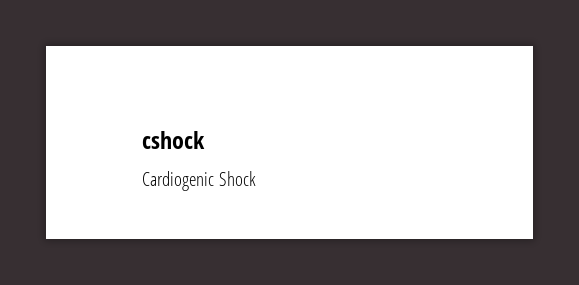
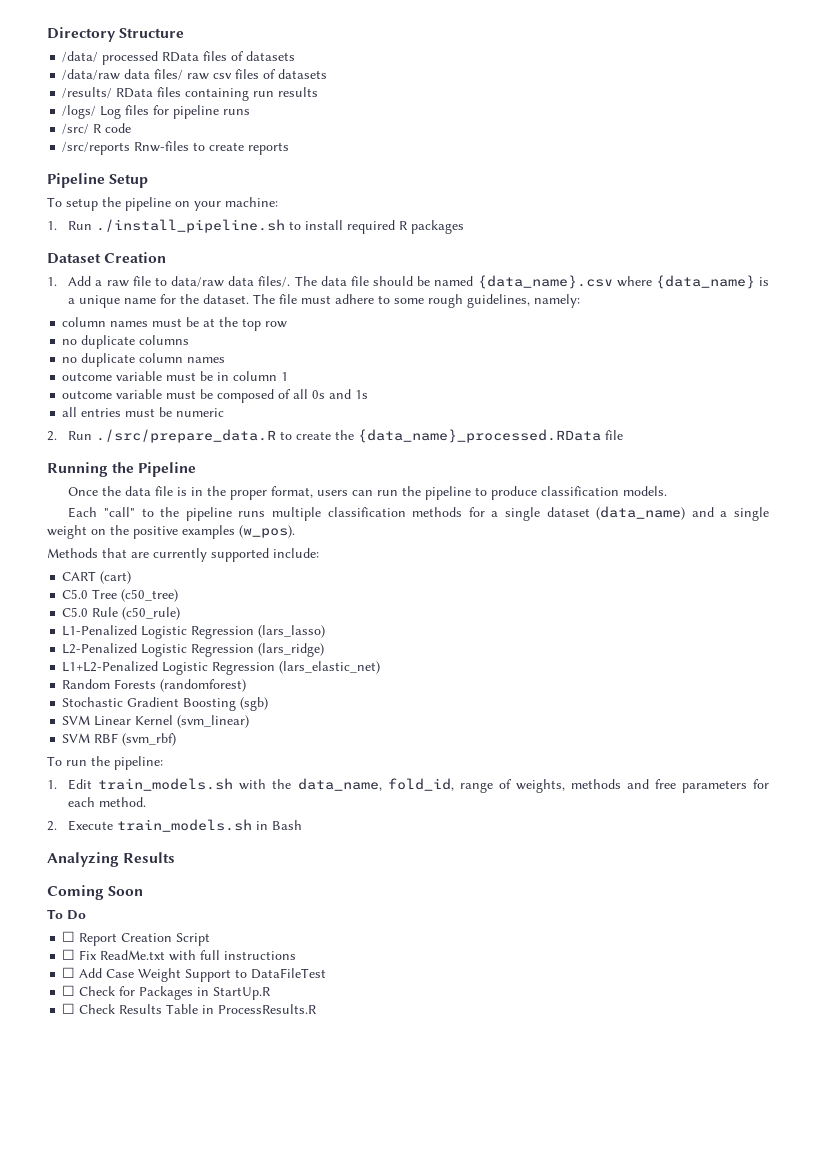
- cshock
- Cardiogenic Shock
+ Directory Structure
+ /data/ processed RData files of datasets
+ /data/raw data files/ raw csv files of datasets
+ /results/ RData files containing run results
+ /logs/ Log files for pipeline runs
+ /src/ R code
+ /src/reports Rnw-files to create reports
+ Pipeline Setup
+ To setup the pipeline on your machine:
+ 1. Run ./install_pipeline.sh to install required R packages
+ Dataset Creation
+ 1. Add a raw file to data/raw data files/. The data file should be named {data_name}.csv where {data_name} is a unique name for the dataset. The file must adhere to some rough guidelines, namely:
+ column names must be at the top row
+ no duplicate columns
+ no duplicate column names
+ outcome variable must be in column 1
+ outcome variable must be composed of all 0s and 1s
+ all entries must be numeric
+ 2. Run ./src/prepare_data.R to create the {data_name}_processed.RData file
+ Running the Pipeline
+ Once the data file is in the proper format, users can run the pipeline to produce classification models.
+ Each "call" to the pipeline runs multiple classification methods for a single dataset (data_name) and a single weight on the positive examples (w_pos).
+ Methods that are currently supported include:
+ CART (cart)
+ C5.0 Tree (c50_tree)
+ C5.0 Rule (c50_rule)
+ L1-Penalized Logistic Regression (lars_lasso)
+ L2-Penalized Logistic Regression (lars_ridge)
+ L1+L2-Penalized Logistic Regression (lars_elastic_net)
+ Random Forests (randomforest)
+ Stochastic Gradient Boosting (sgb)
+ SVM Linear Kernel (svm_linear)
+ SVM RBF (svm_rbf)
+ To run the pipeline:
+ 1. Edit train_models.sh with the data_name, fold_id, range of weights, methods and free parameters for each method.
+ 2. Execute train_models.sh in Bash
+ Analyzing Results
+ Coming Soon
+ To Do
+ ☐ Report Creation Script
+ ☐ Fix ReadMe.txt with full instructions
+ ☐ Add Case Weight Support to DataFileTest
+ ☐ Check for Packages in StartUp.R
+ ☐ Check Results Table in ProcessResults.R

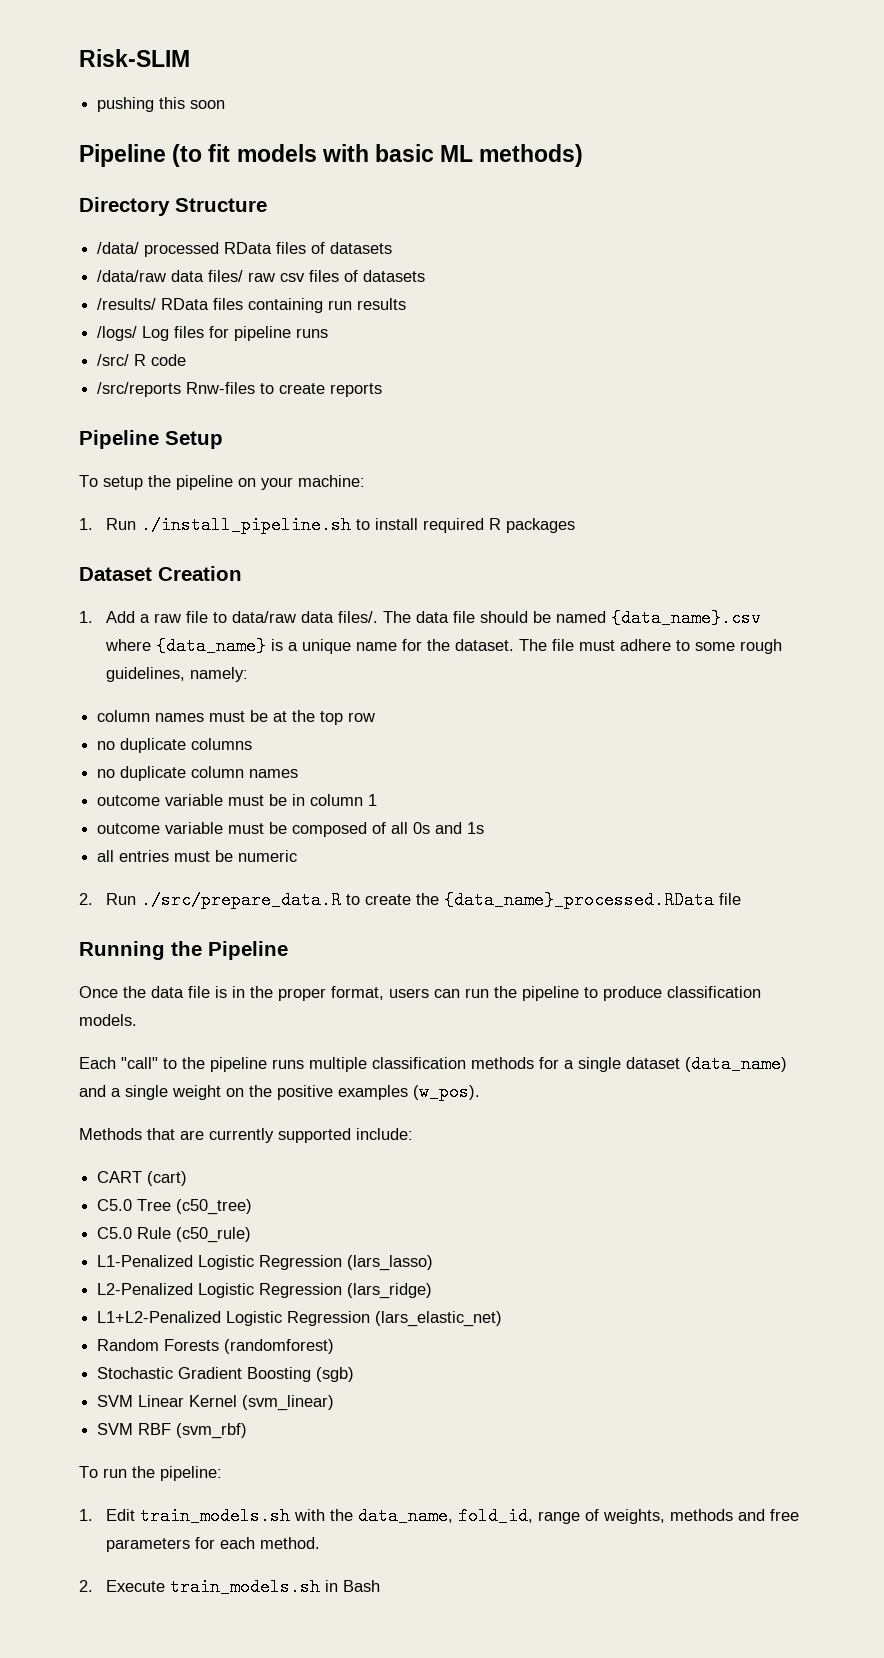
+ Risk-SLIM
+ pushing this soon
+ Pipeline (to fit models with basic ML methods)
- Analyzing Results
- Coming Soon
- To Do
- ☐ Report Creation Script
- ☐ Fix ReadMe.txt with full instructions
- ☐ Add Case Weight Support to DataFileTest
- ☐ Check for Packages in StartUp.R
- ☐ Check Results Table in ProcessResults.R

